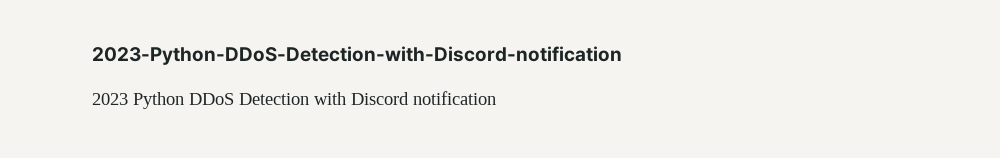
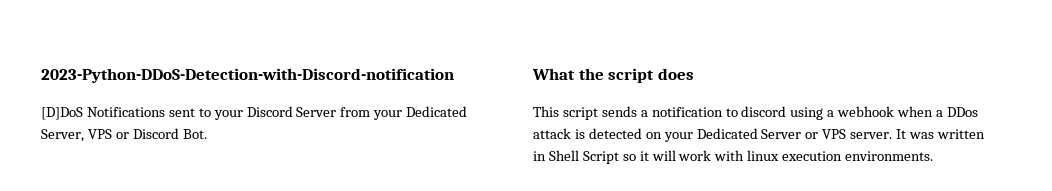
- 2023 Python DDoS Detection with Discord notification
+ [D]DoS Notifications sent to your Discord Server from your Dedicated Server, VPS or Discord Bot.
+ What the script does
+ This script sends a notification to discord using a webhook when a DDos attack is detected on your Dedicated Server or VPS server. It was written in Shell Script so it will work with linux execution environments.

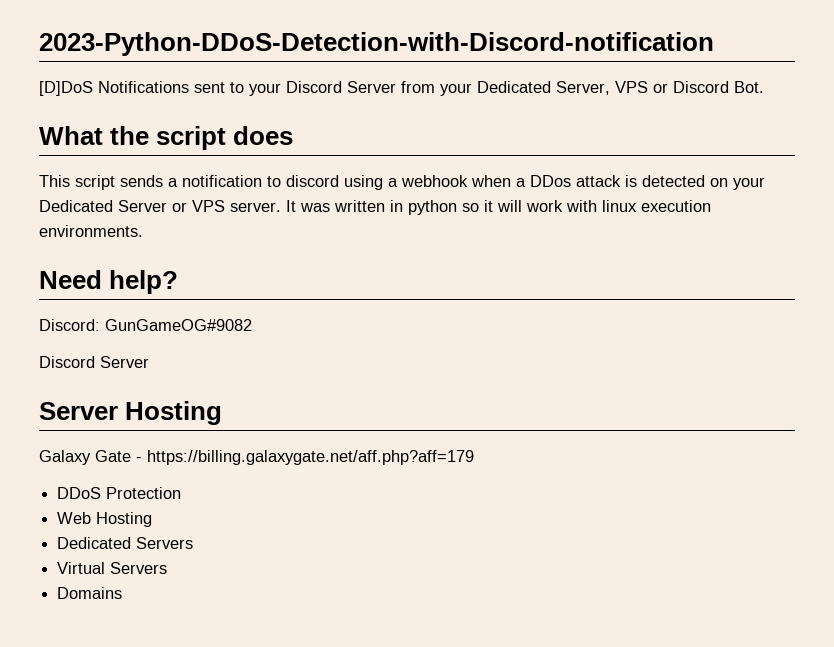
- It was written in Shell Script so it will work with linux execution environments.
+ It was written in python so it will work with linux execution environments.
+ Need help?
+ Discord: GunGameOG#9082
+ Discord Server
+ Server Hosting
+ Galaxy Gate - https://billing.galaxygate.net/aff.php?aff=179
+ DDoS Protection
+ Web Hosting
+ Dedicated Servers
+ Virtual Servers
+ Domains

